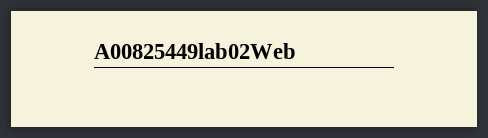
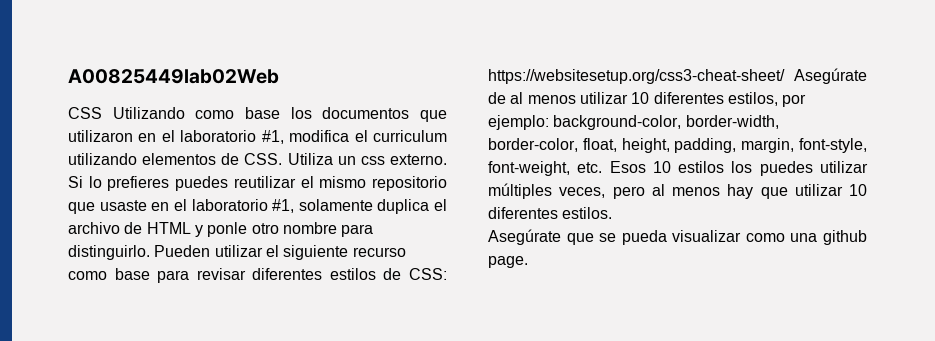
+ CSS Utilizando como base los documentos que utilizaron en el laboratorio #1, modifica el curriculum utilizando elementos de CSS. Utiliza un css externo. Si lo prefieres puedes reutilizar el mismo repositorio que usaste en el laboratorio #1, solamente duplica el archivo de HTML y ponle otro nombre para distinguirlo. Pueden utilizar el siguiente recurso como base para revisar diferentes estilos de CSS: https://websitesetup.org/css3-cheat-sheet/ Asegúrate de al menos utilizar 10 diferentes estilos, por ejemplo: background-color, border-width, border-color, float, height, padding, margin, font-style, font-weight, etc. Esos 10 estilos los puedes utilizar múltiples veces, pero al menos hay que utilizar 10 diferentes estilos.
+ Asegúrate que se pueda visualizar como una github page.

